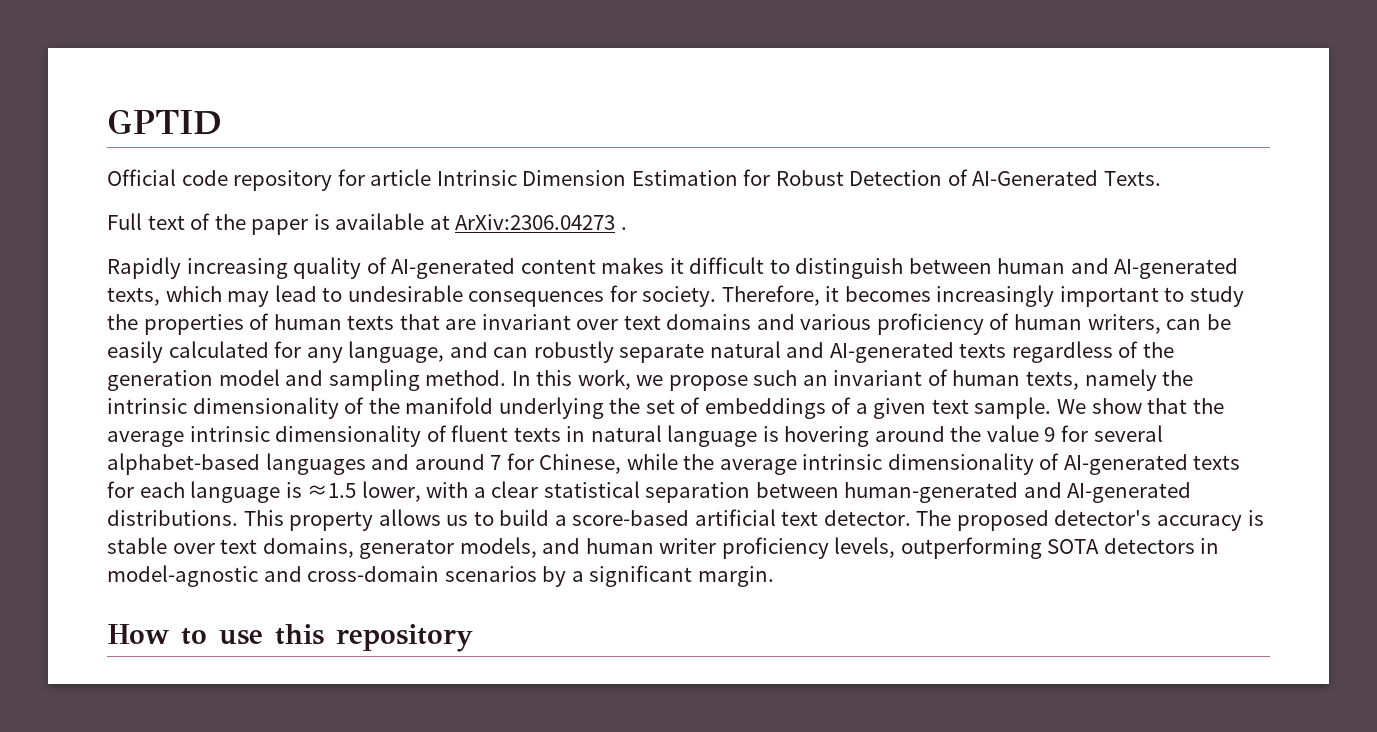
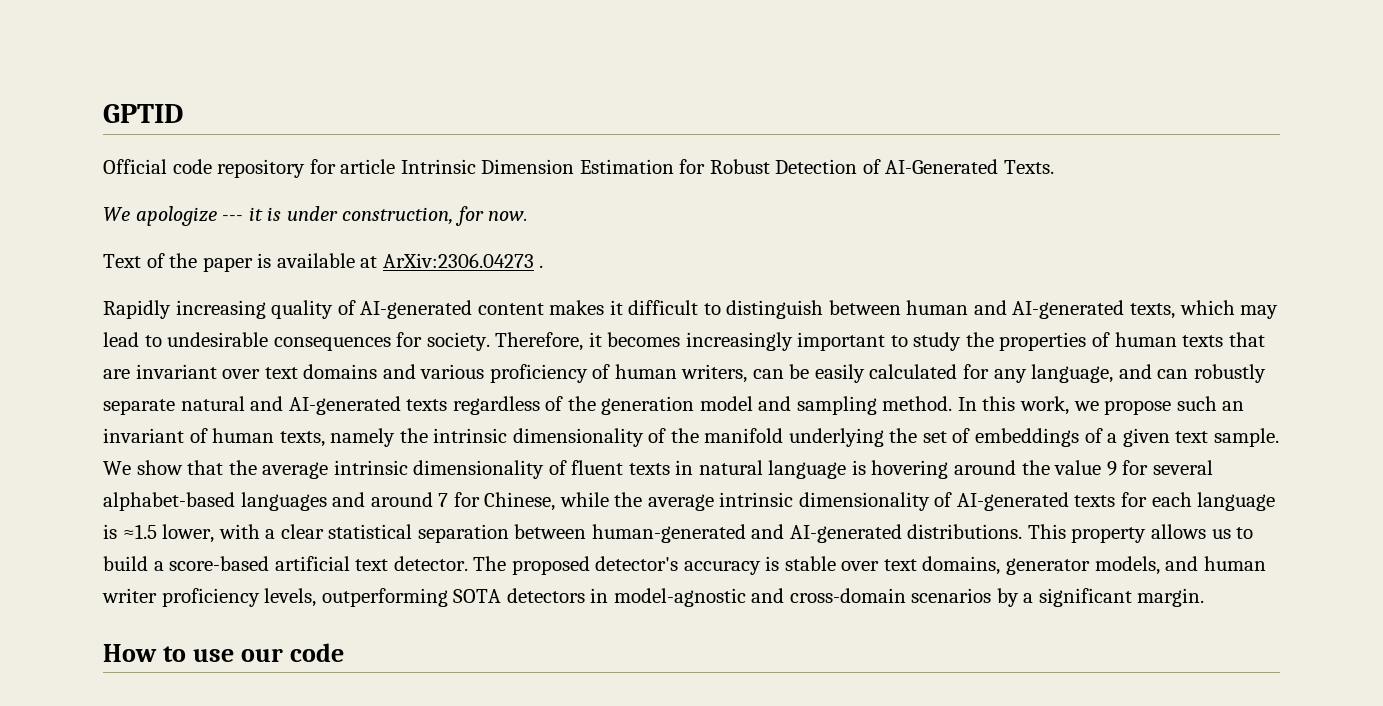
- Full text of the paper is available at ArXiv:2306.04273 .
+ We apologize --- it is under construction, for now.
+ Text of the paper is available at ArXiv:2306.04273 .
- How to use this repository
+ How to use our code

